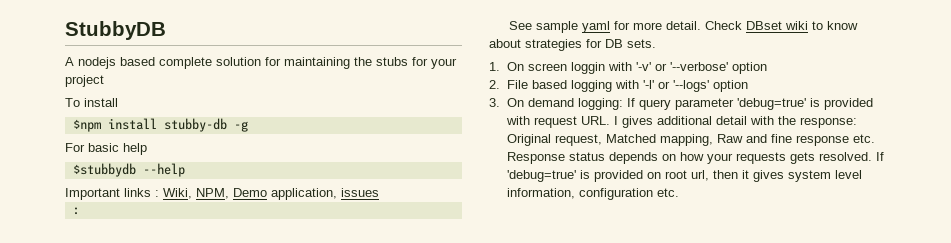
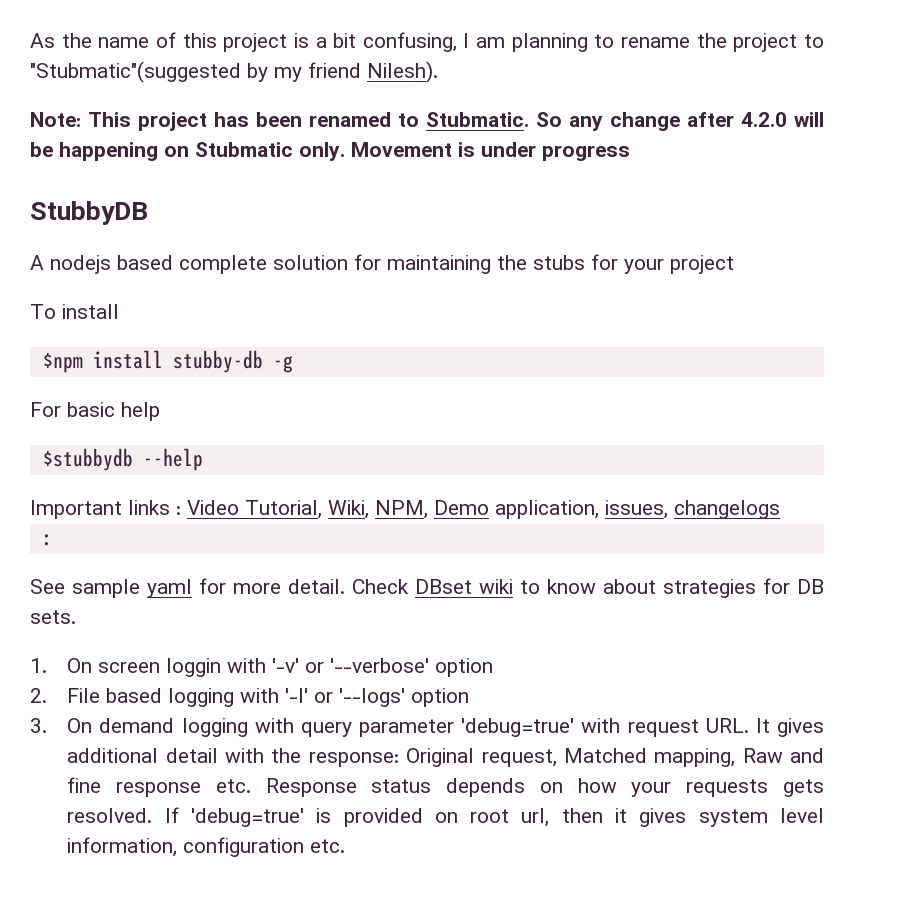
+ As the name of this project is a bit confusing, I am planning to rename the project to "Stubmatic"(suggested by my friend Nilesh).
+ Note: This project has been renamed to Stubmatic. So any change after 4.2.0 will be happening on Stubmatic only. Movement is under progress
- Important links : Wiki, NPM, Demo application, issues
+ Important links : Video Tutorial, Wiki, NPM, Demo application, issues, changelogs
- 3. On demand logging: If query parameter 'debug=true' is provided with request URL. I gives additional detail with the response: Original request, Matched mapping, Raw and fine response etc. Response status depends on how your requests gets resolved.
+ 3. On demand logging with query parameter 'debug=true' with request URL. It gives additional detail with the response: Original request, Matched mapping, Raw and fine response etc. Response status depends on how your requests gets resolved.

